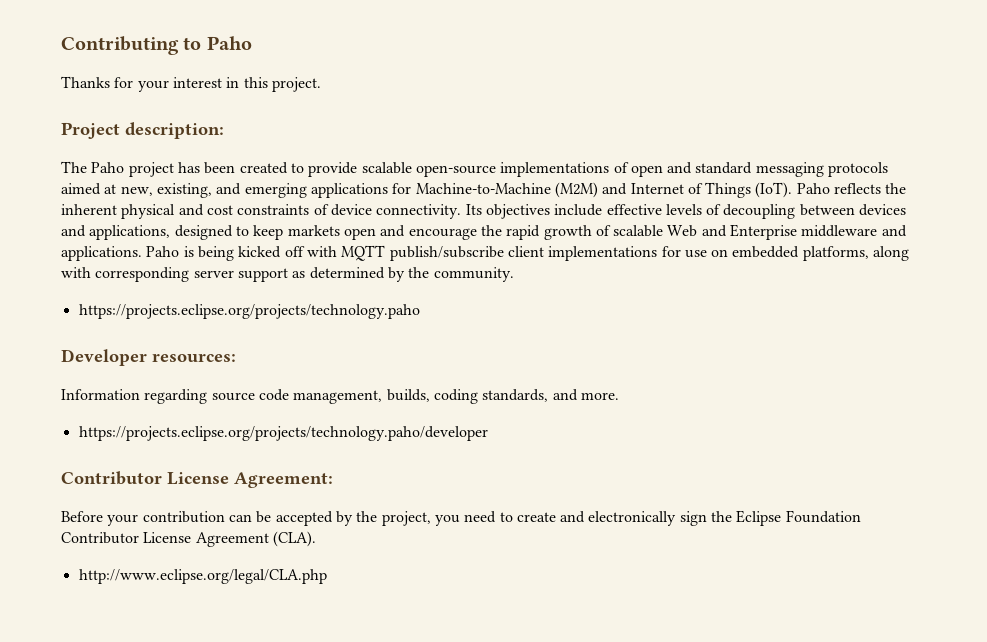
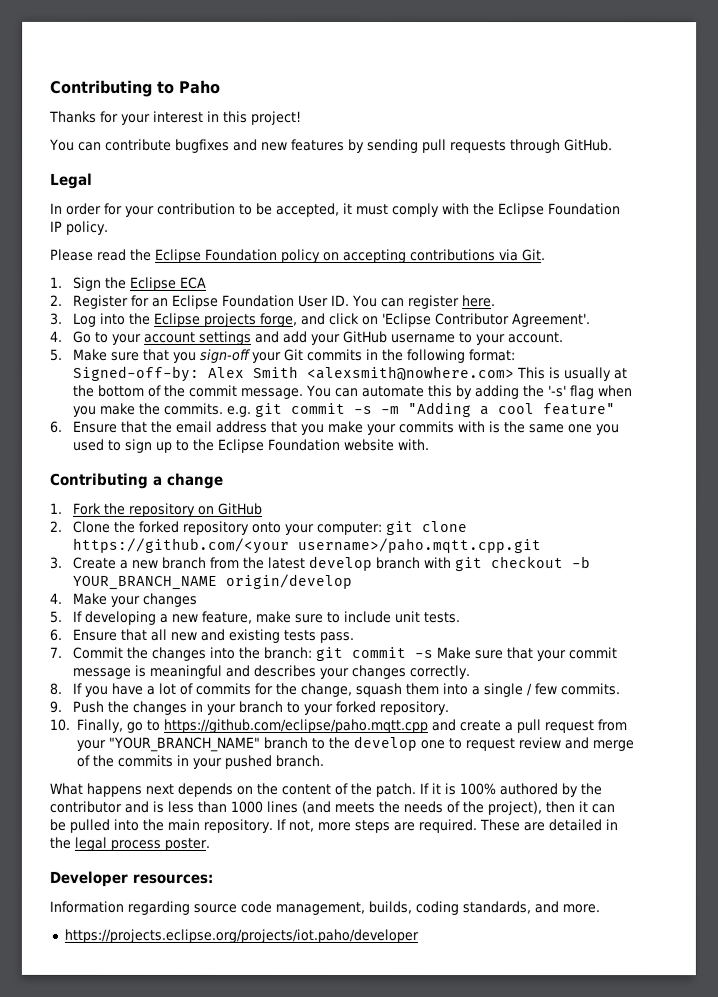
- Thanks for your interest in this project.
- Project description:
- The Paho project has been created to provide scalable open-source implementations of open and standard messaging protocols aimed at new, existing, and emerging applications for Machine-to-Machine (M2M) and Internet of Things (IoT). Paho reflects the inherent physical and cost constraints of device connectivity. Its objectives include effective levels of decoupling between devices and applications, designed to keep markets open and encourage the rapid growth of scalable Web and Enterprise middleware and applications. Paho is being kicked off with MQTT publish/subscribe client implementations for use on embedded platforms, along with corresponding server support as determined by the community.
- https://projects.eclipse.org/projects/technology.paho
+ Thanks for your interest in this project!
+ You can contribute bugfixes and new features by sending pull requests through GitHub.
+ Legal
+ In order for your contribution to be accepted, it must comply with the Eclipse Foundation IP policy.
+ Please read the Eclipse Foundation policy on accepting contributions via Git.
+ 1. Sign the Eclipse ECA
+ 2. Register for an Eclipse Foundation User ID. You can register here.
+ 3. Log into the Eclipse projects forge, and click on 'Eclipse Contributor Agreement'.
+ 4. Go to your account settings and add your GitHub username to your account.
+ 5. Make sure that you sign-off your Git commits in the following format: Signed-off-by: Alex Smith <alexsmith@nowhere.com> This is usually at the bottom of the commit message. You can automate this by adding the '-s' flag when you make the commits. e.g. git commit -s -m "Adding a cool feature"
+ 6. Ensure that the email address that you make your commits with is the same one you used to sign up to the Eclipse Foundation website with.
+ Contributing a change
+ 1. Fork the repository on GitHub
+ 2. Clone the forked repository onto your computer: git clone https://github.com/<your username>/paho.mqtt.cpp.git
+ 3. Create a new branch from the latest develop branch with git checkout -b YOUR_BRANCH_NAME origin/develop
+ 4. Make your changes
+ 5. If developing a new feature, make sure to include unit tests.
+ 6. Ensure that all new and existing tests pass.
+ 7. Commit the changes into the branch: git commit -s Make sure that your commit message is meaningful and describes your changes correctly.
+ 8. If you have a lot of commits for the change, squash them into a single / few commits.
+ 9. Push the changes in your branch to your forked repository.
+ 10. Finally, go to https://github.com/eclipse/paho.mqtt.cpp and create a pull request from your "YOUR_BRANCH_NAME" branch to the develop one to request review and merge of the commits in your pushed branch.
+ What happens next depends on the content of the patch. If it is 100% authored by the contributor and is less than 1000 lines (and meets the needs of the project), then it can be pulled into the main repository. If not, more steps are required. These are detailed in the legal process poster.
- https://projects.eclipse.org/projects/technology.paho/developer
- Contributor License Agreement:
- Before your contribution can be accepted by the project, you need to create and electronically sign the Eclipse Foundation Contributor License Agreement (CLA).
- http://www.eclipse.org/legal/CLA.php
+ https://projects.eclipse.org/projects/iot.paho/developer

